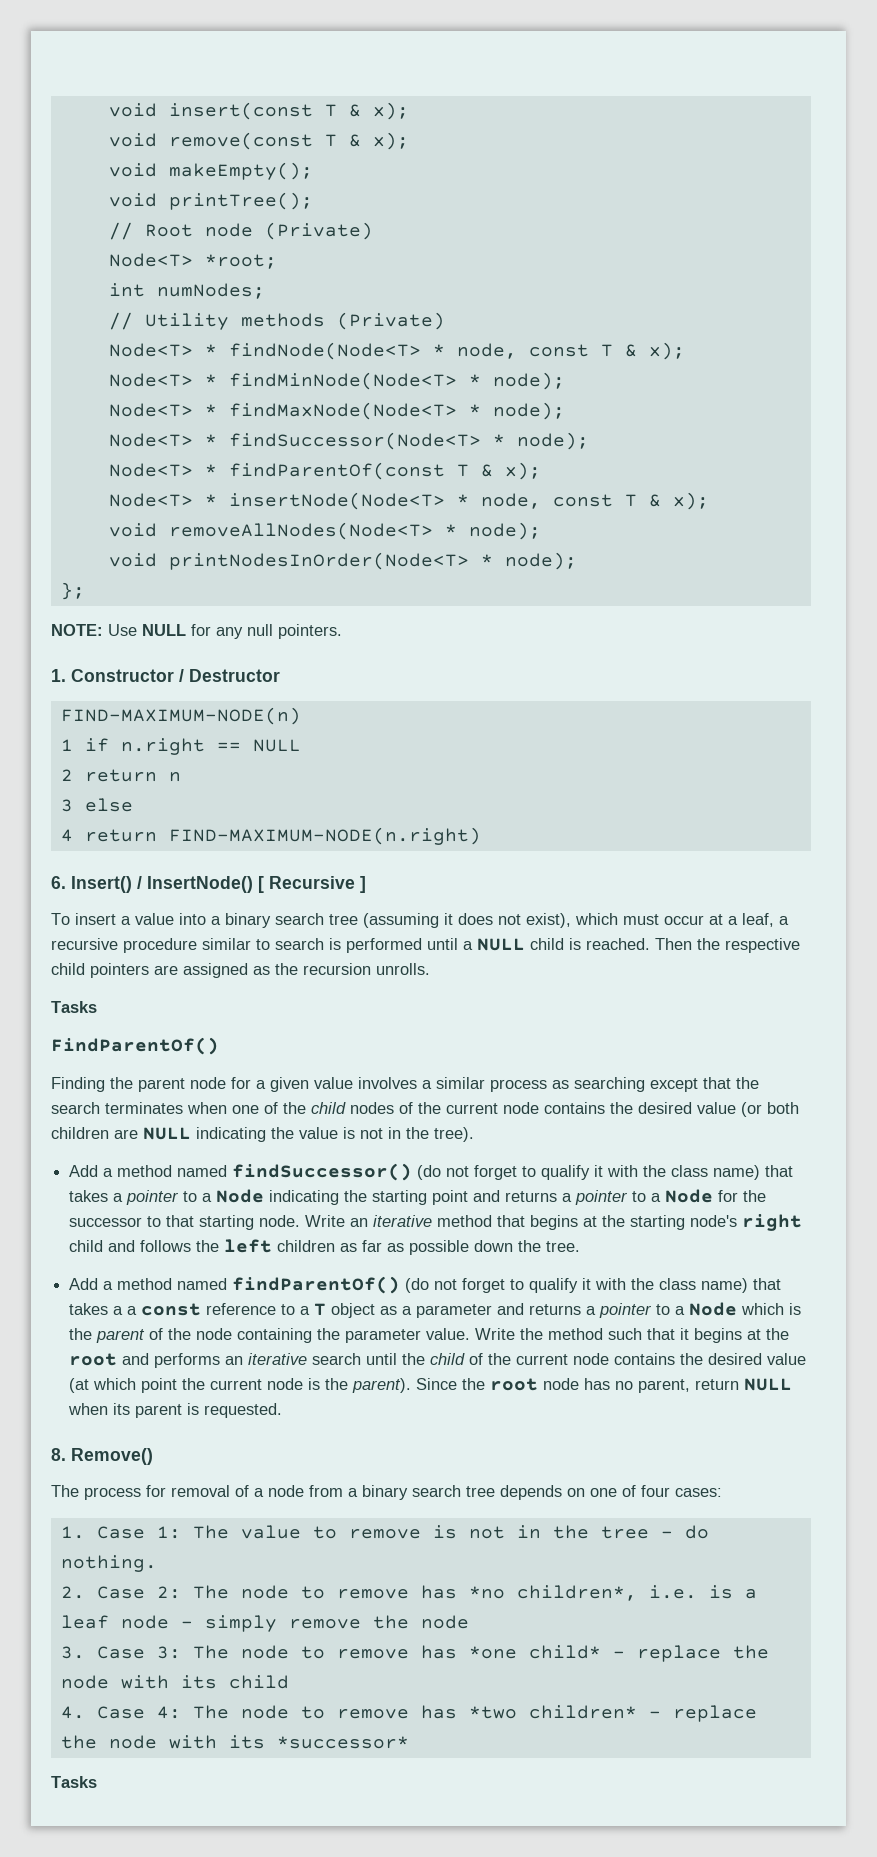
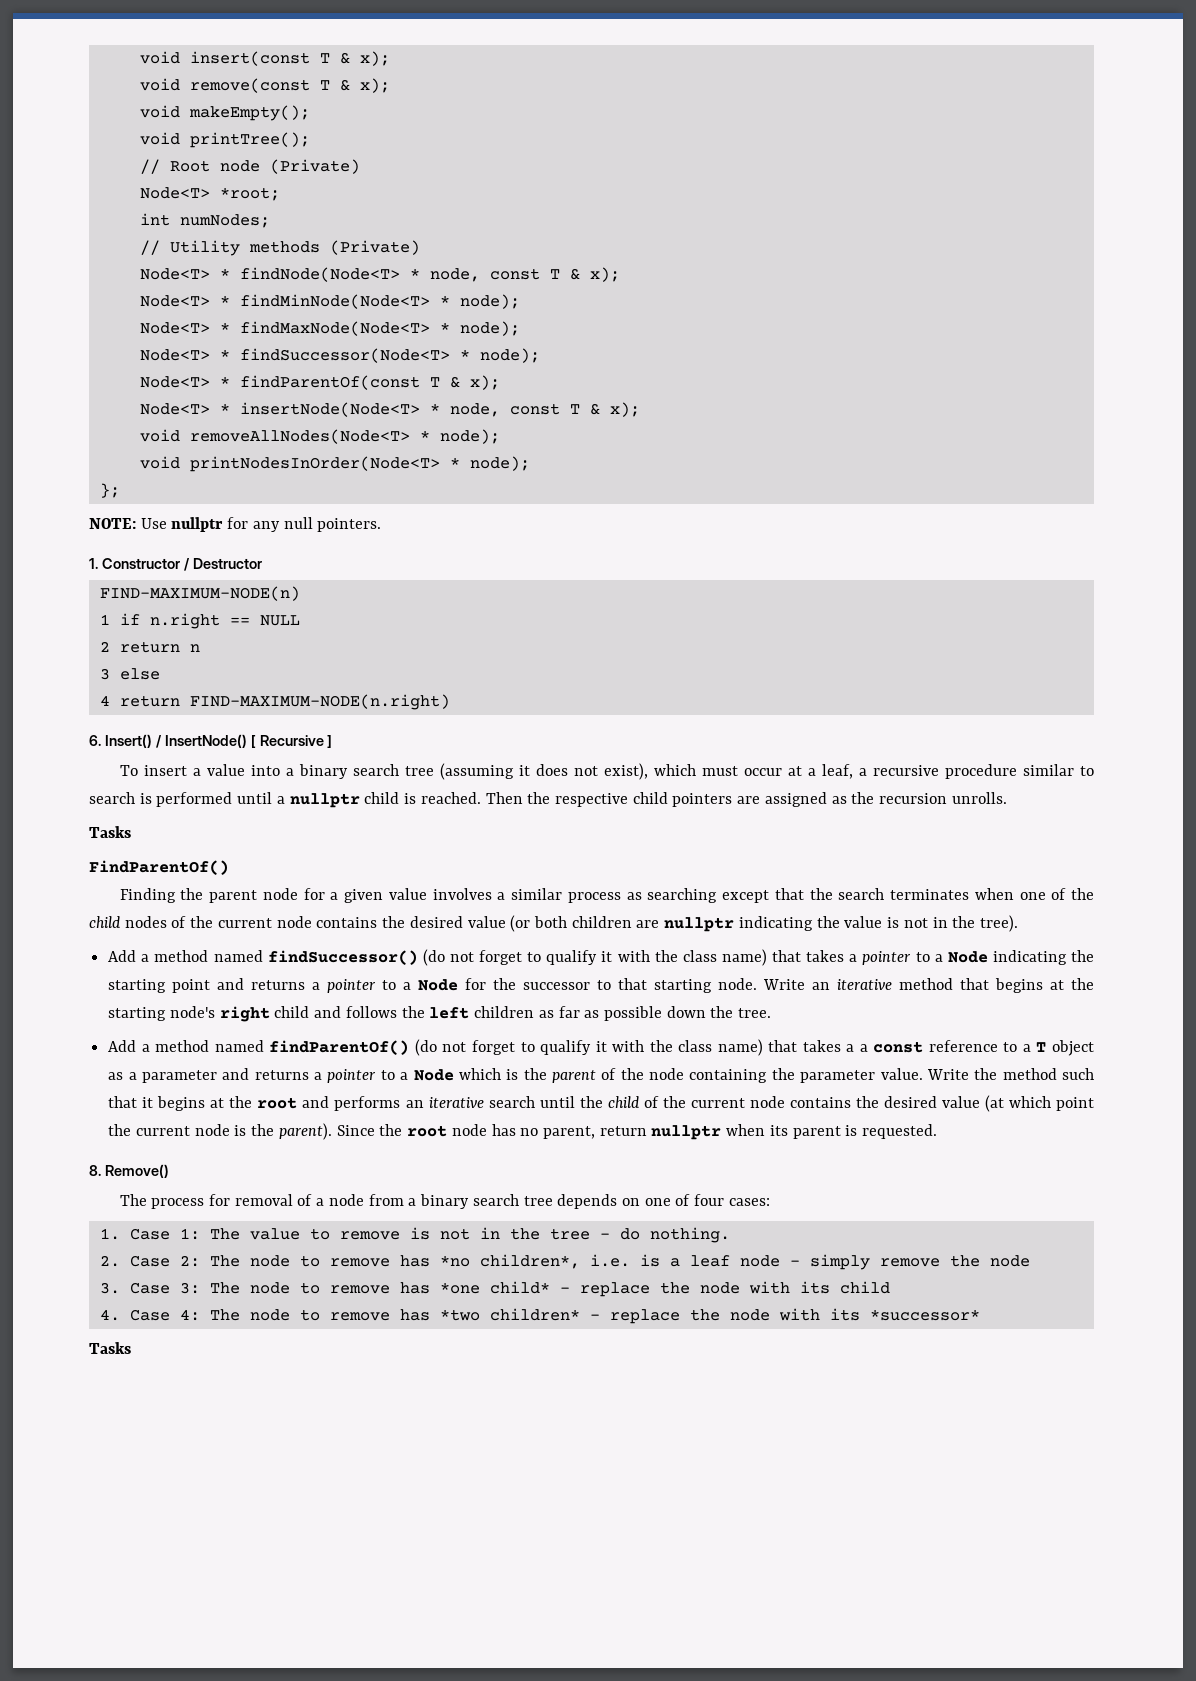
- NOTE: Use NULL for any null pointers.
+ NOTE: Use nullptr for any null pointers.
- To insert a value into a binary search tree (assuming it does not exist), which must occur at a leaf, a recursive procedure similar to search is performed until a NULL child is reached.
+ To insert a value into a binary search tree (assuming it does not exist), which must occur at a leaf, a recursive procedure similar to search is performed until a nullptr child is reached.
- Finding the parent node for a given value involves a similar process as searching except that the search terminates when one of the child nodes of the current node contains the desired value (or both children are NULL indicating the value is not in the tree).
+ Finding the parent node for a given value involves a similar process as searching except that the search terminates when one of the child nodes of the current node contains the desired value (or both children are nullptr indicating the value is not in the tree).
- Since the root node has no parent, return NULL when its parent is requested.
+ Since the root node has no parent, return nullptr when its parent is requested.

